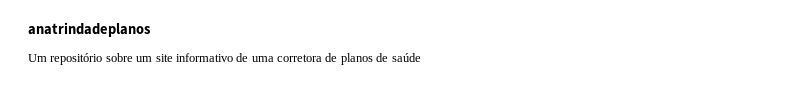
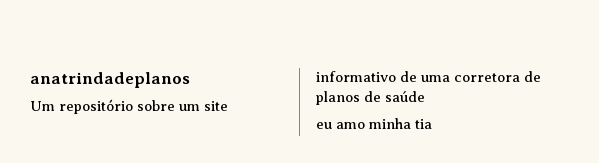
+ eu amo minha tia

